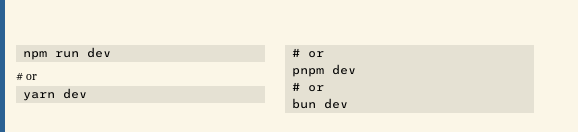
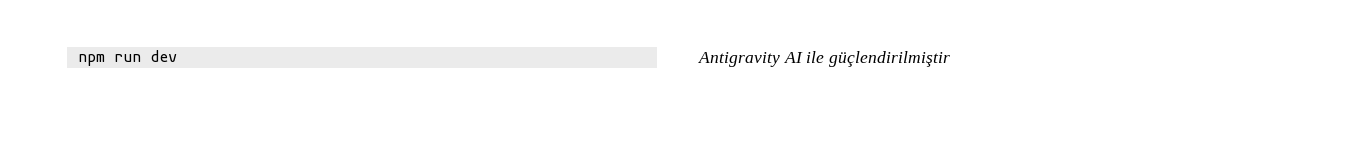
  npm run dev
- # or
- yarn dev
- # or
- pnpm dev
- # or
- bun dev
+ Antigravity AI ile güçlendirilmiştir

